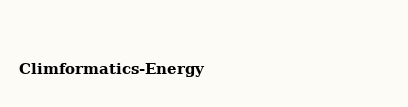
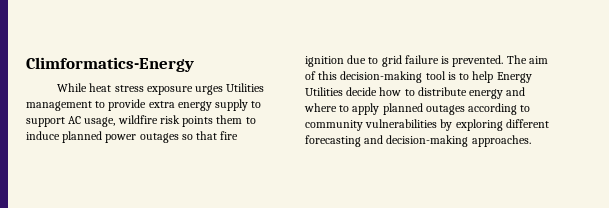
+ While heat stress exposure urges Utilities management to provide extra energy supply to support AC usage, wildfire risk points them to induce planned power outages so that fire ignition due to grid failure is prevented. The aim of this decision-making tool is to help Energy Utilities decide how to distribute energy and where to apply planned outages according to community vulnerabilities by exploring different forecasting and decision-making approaches.

